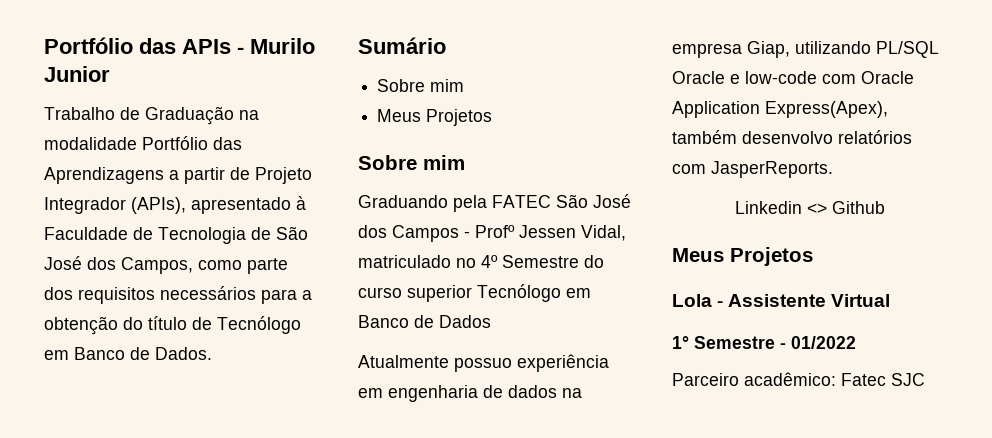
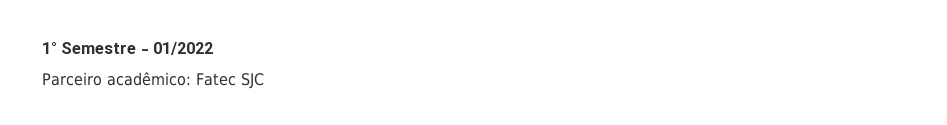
- Portfólio das APIs - Murilo Junior
- Trabalho de Graduação na modalidade Portfólio das Aprendizagens a partir de Projeto Integrador (APIs), apresentado à Faculdade de Tecnologia de São José dos Campos, como parte dos requisitos necessários para a obtenção do título de Tecnólogo em Banco de Dados.
- Sumário
- Sobre mim
- Meus Projetos
- Sobre mim
- Graduando pela FATEC São José dos Campos - Profº Jessen Vidal, matriculado no 4º Semestre do curso superior Tecnólogo em Banco de Dados
- Atualmente possuo experiência em engenharia de dados na empresa Giap, utilizando PL/SQL Oracle e low-code com Oracle Application Express(Apex), também desenvolvo relatórios com JasperReports.
- Linkedin <> Github
- Meus Projetos
- Lola - Assistente Virtual

